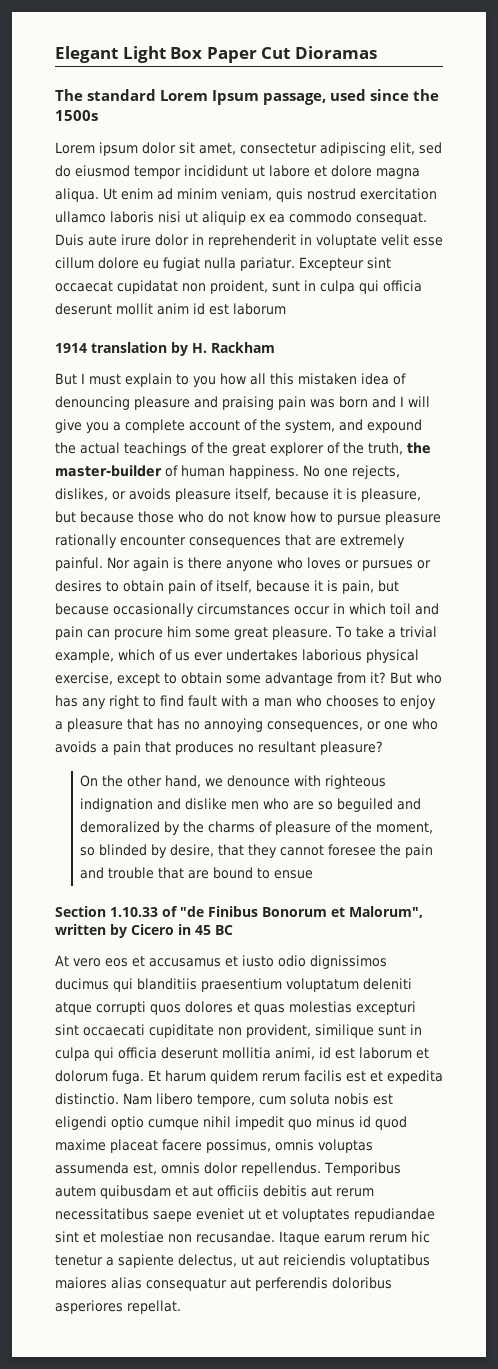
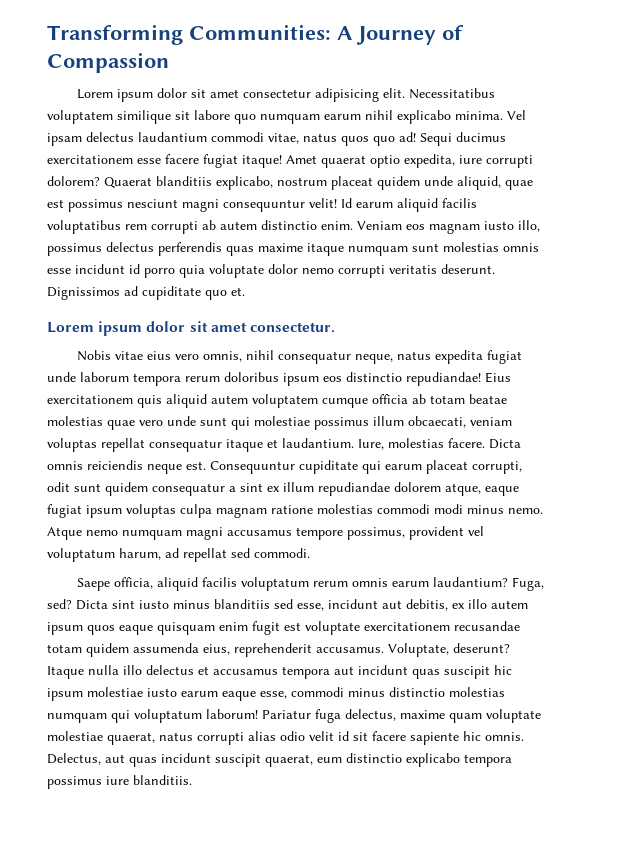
- Elegant Light Box Paper Cut Dioramas
- The standard Lorem Ipsum passage, used since the 1500s
- Lorem ipsum dolor sit amet, consectetur adipiscing elit, sed do eiusmod tempor incididunt ut labore et dolore magna aliqua. Ut enim ad minim veniam, quis nostrud exercitation ullamco laboris nisi ut aliquip ex ea commodo consequat. Duis aute irure dolor in reprehenderit in voluptate velit esse cillum dolore eu fugiat nulla pariatur. Excepteur sint occaecat cupidatat non proident, sunt in culpa qui officia deserunt mollit anim id est laborum
- 1914 translation by H. Rackham
- But I must explain to you how all this mistaken idea of denouncing pleasure and praising pain was born and I will give you a complete account of the system, and expound the actual teachings of the great explorer of the truth, the master-builder of human happiness. No one rejects, dislikes, or avoids pleasure itself, because it is pleasure, but because those who do not know how to pursue pleasure rationally encounter consequences that are extremely painful. Nor again is there anyone who loves or pursues or desires to obtain pain of itself, because it is pain, but because occasionally circumstances occur in which toil and pain can procure him some great pleasure. To take a trivial example, which of us ever undertakes laborious physical exercise, except to obtain some advantage from it? But who has any right to find fault with a man who chooses to enjoy a pleasure that has no annoying consequences, or one who avoids a pain that produces no resultant pleasure?
- On the other hand, we denounce with righteous indignation and dislike men who are so beguiled and demoralized by the charms of pleasure of the moment, so blinded by desire, that they cannot foresee the pain and trouble that are bound to ensue
- Section 1.10.33 of "de Finibus Bonorum et Malorum", written by Cicero in 45 BC
- At vero eos et accusamus et iusto odio dignissimos ducimus qui blanditiis praesentium voluptatum deleniti atque corrupti quos dolores et quas molestias excepturi sint occaecati cupiditate non provident, similique sunt in culpa qui officia deserunt mollitia animi, id est laborum et dolorum fuga. Et harum quidem rerum facilis est et expedita distinctio. Nam libero tempore, cum soluta nobis est eligendi optio cumque nihil impedit quo minus id quod maxime placeat facere possimus, omnis voluptas assumenda est, omnis dolor repellendus. Temporibus autem quibusdam et aut officiis debitis aut rerum necessitatibus saepe eveniet ut et voluptates repudiandae sint et molestiae non recusandae. Itaque earum rerum hic tenetur a sapiente delectus, ut aut reiciendis voluptatibus maiores alias consequatur aut perferendis doloribus asperiores repellat.
+ Transforming Communities: A Journey of Compassion
+ Lorem ipsum dolor sit amet consectetur adipisicing elit. Necessitatibus voluptatem similique sit labore quo numquam earum nihil explicabo minima. Vel ipsam delectus laudantium commodi vitae, natus quos quo ad! Sequi ducimus exercitationem esse facere fugiat itaque! Amet quaerat optio expedita, iure corrupti dolorem? Quaerat blanditiis explicabo, nostrum placeat quidem unde aliquid, quae est possimus nesciunt magni consequuntur velit! Id earum aliquid facilis voluptatibus rem corrupti ab autem distinctio enim. Veniam eos magnam iusto illo, possimus delectus perferendis quas maxime itaque numquam sunt molestias omnis esse incidunt id porro quia voluptate dolor nemo corrupti veritatis deserunt. Dignissimos ad cupiditate quo et.
+ Lorem ipsum dolor sit amet consectetur.
+ Nobis vitae eius vero omnis, nihil consequatur neque, natus expedita fugiat unde laborum tempora rerum doloribus ipsum eos distinctio repudiandae! Eius exercitationem quis aliquid autem voluptatem cumque officia ab totam beatae molestias quae vero unde sunt qui molestiae possimus illum obcaecati, veniam voluptas repellat consequatur itaque et laudantium. Iure, molestias facere. Dicta omnis reiciendis neque est. Consequuntur cupiditate qui earum placeat corrupti, odit sunt quidem consequatur a sint ex illum repudiandae dolorem atque, eaque fugiat ipsum voluptas culpa magnam ratione molestias commodi modi minus nemo. Atque nemo numquam magni accusamus tempore possimus, provident vel voluptatum harum, ad repellat sed commodi.
+ Saepe officia, aliquid facilis voluptatum rerum omnis earum laudantium? Fuga, sed? Dicta sint iusto minus blanditiis sed esse, incidunt aut debitis, ex illo autem ipsum quos eaque quisquam enim fugit est voluptate exercitationem recusandae totam quidem assumenda eius, reprehenderit accusamus. Voluptate, deserunt? Itaque nulla illo delectus et accusamus tempora aut incidunt quas suscipit hic ipsum molestiae iusto earum eaque esse, commodi minus distinctio molestias numquam qui voluptatum laborum! Pariatur fuga delectus, maxime quam voluptate molestiae quaerat, natus corrupti alias odio velit id sit facere sapiente hic omnis. Delectus, aut quas incidunt suscipit quaerat, eum distinctio explicabo tempora possimus iure blanditiis.

